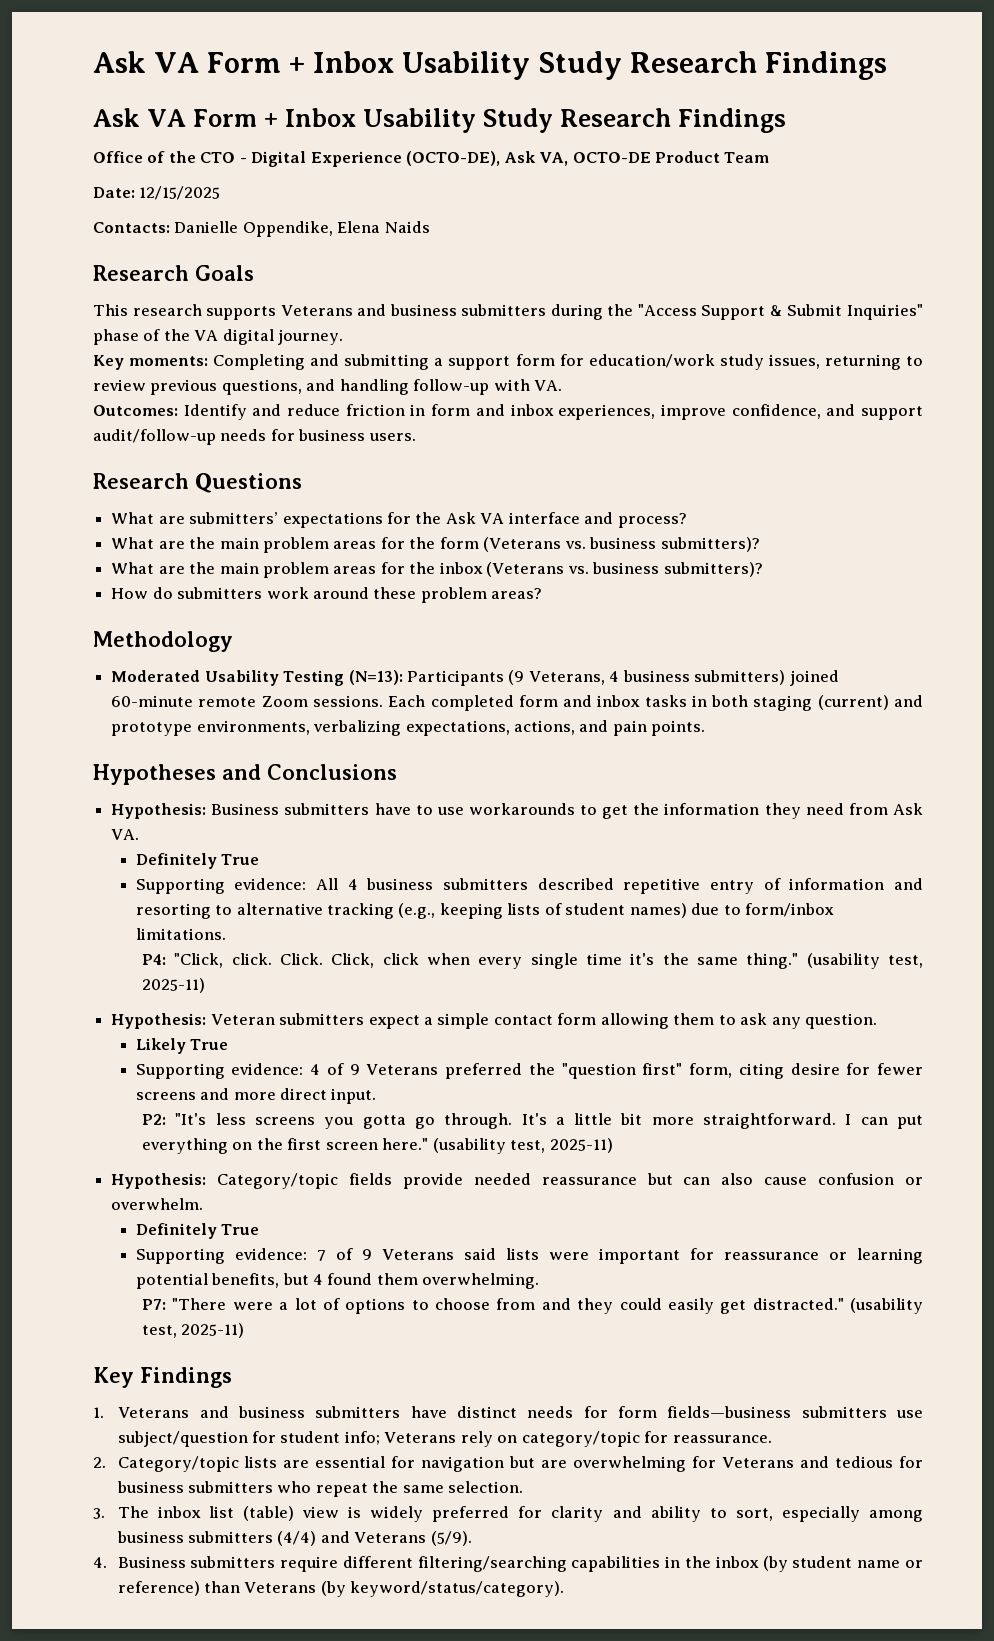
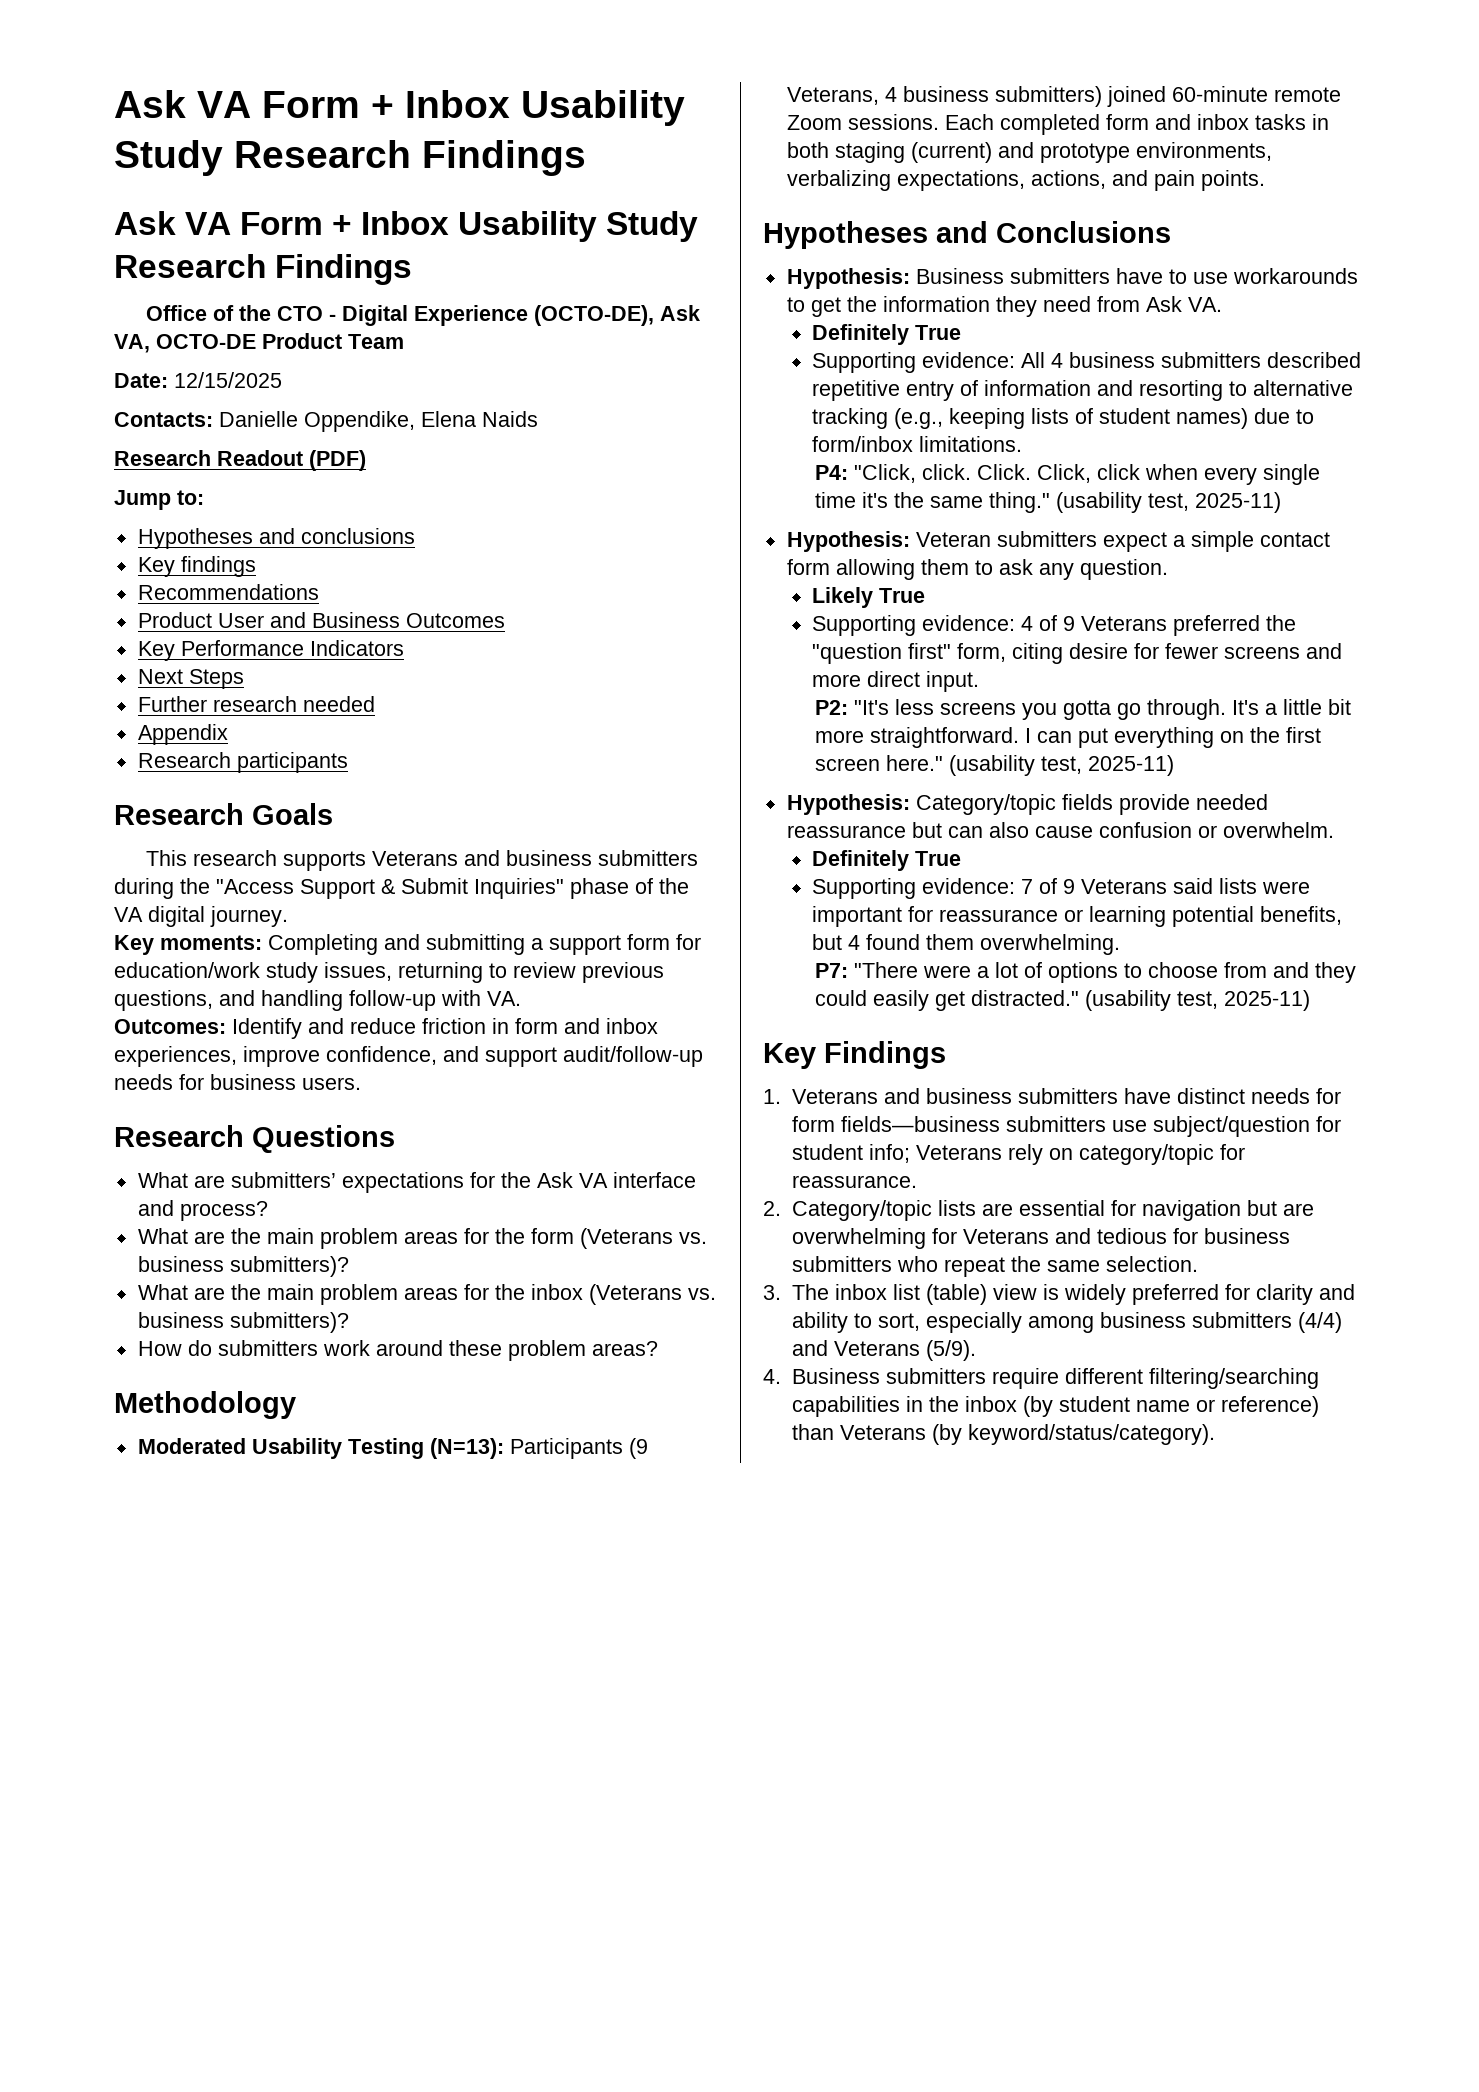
+ Research Readout (PDF)
+ Jump to:
+ Hypotheses and conclusions
+ Key findings
+ Recommendations
+ Product User and Business Outcomes
+ Key Performance Indicators
+ Next Steps
+ Further research needed
+ Appendix
+ Research participants

